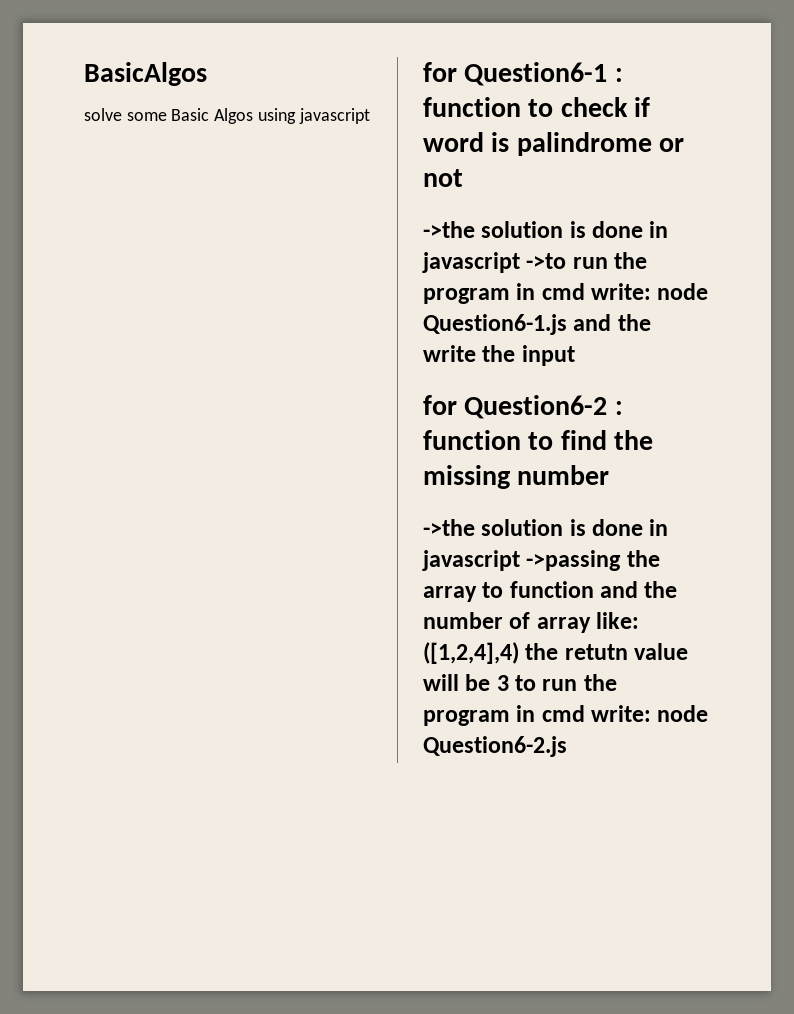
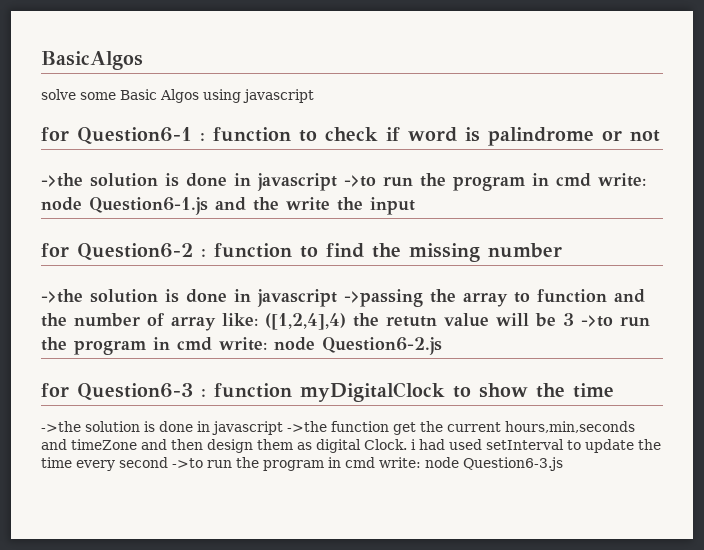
- ->the solution is done in javascript ->passing the array to function and the number of array like: ([1,2,4],4) the retutn value will be 3 to run the program in cmd write: node Question6-2.js
+ ->the solution is done in javascript ->passing the array to function and the number of array like: ([1,2,4],4) the retutn value will be 3 ->to run the program in cmd write: node Question6-2.js
+ for Question6-3 : function myDigitalClock to show the time
+ ->the solution is done in javascript ->the function get the current hours,min,seconds and timeZone and then design them as digital Clock. i had used setInterval to update the time every second ->to run the program in cmd write: node Question6-3.js

